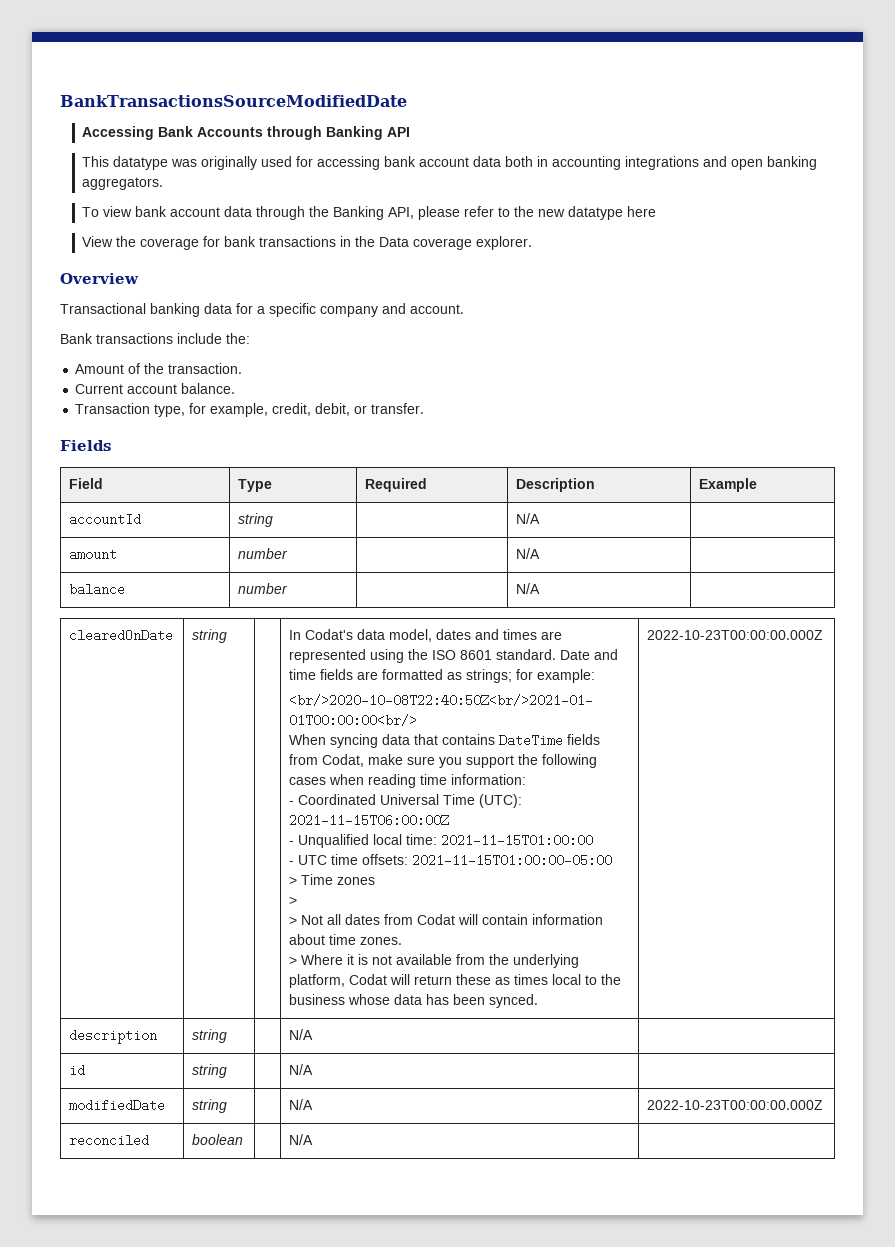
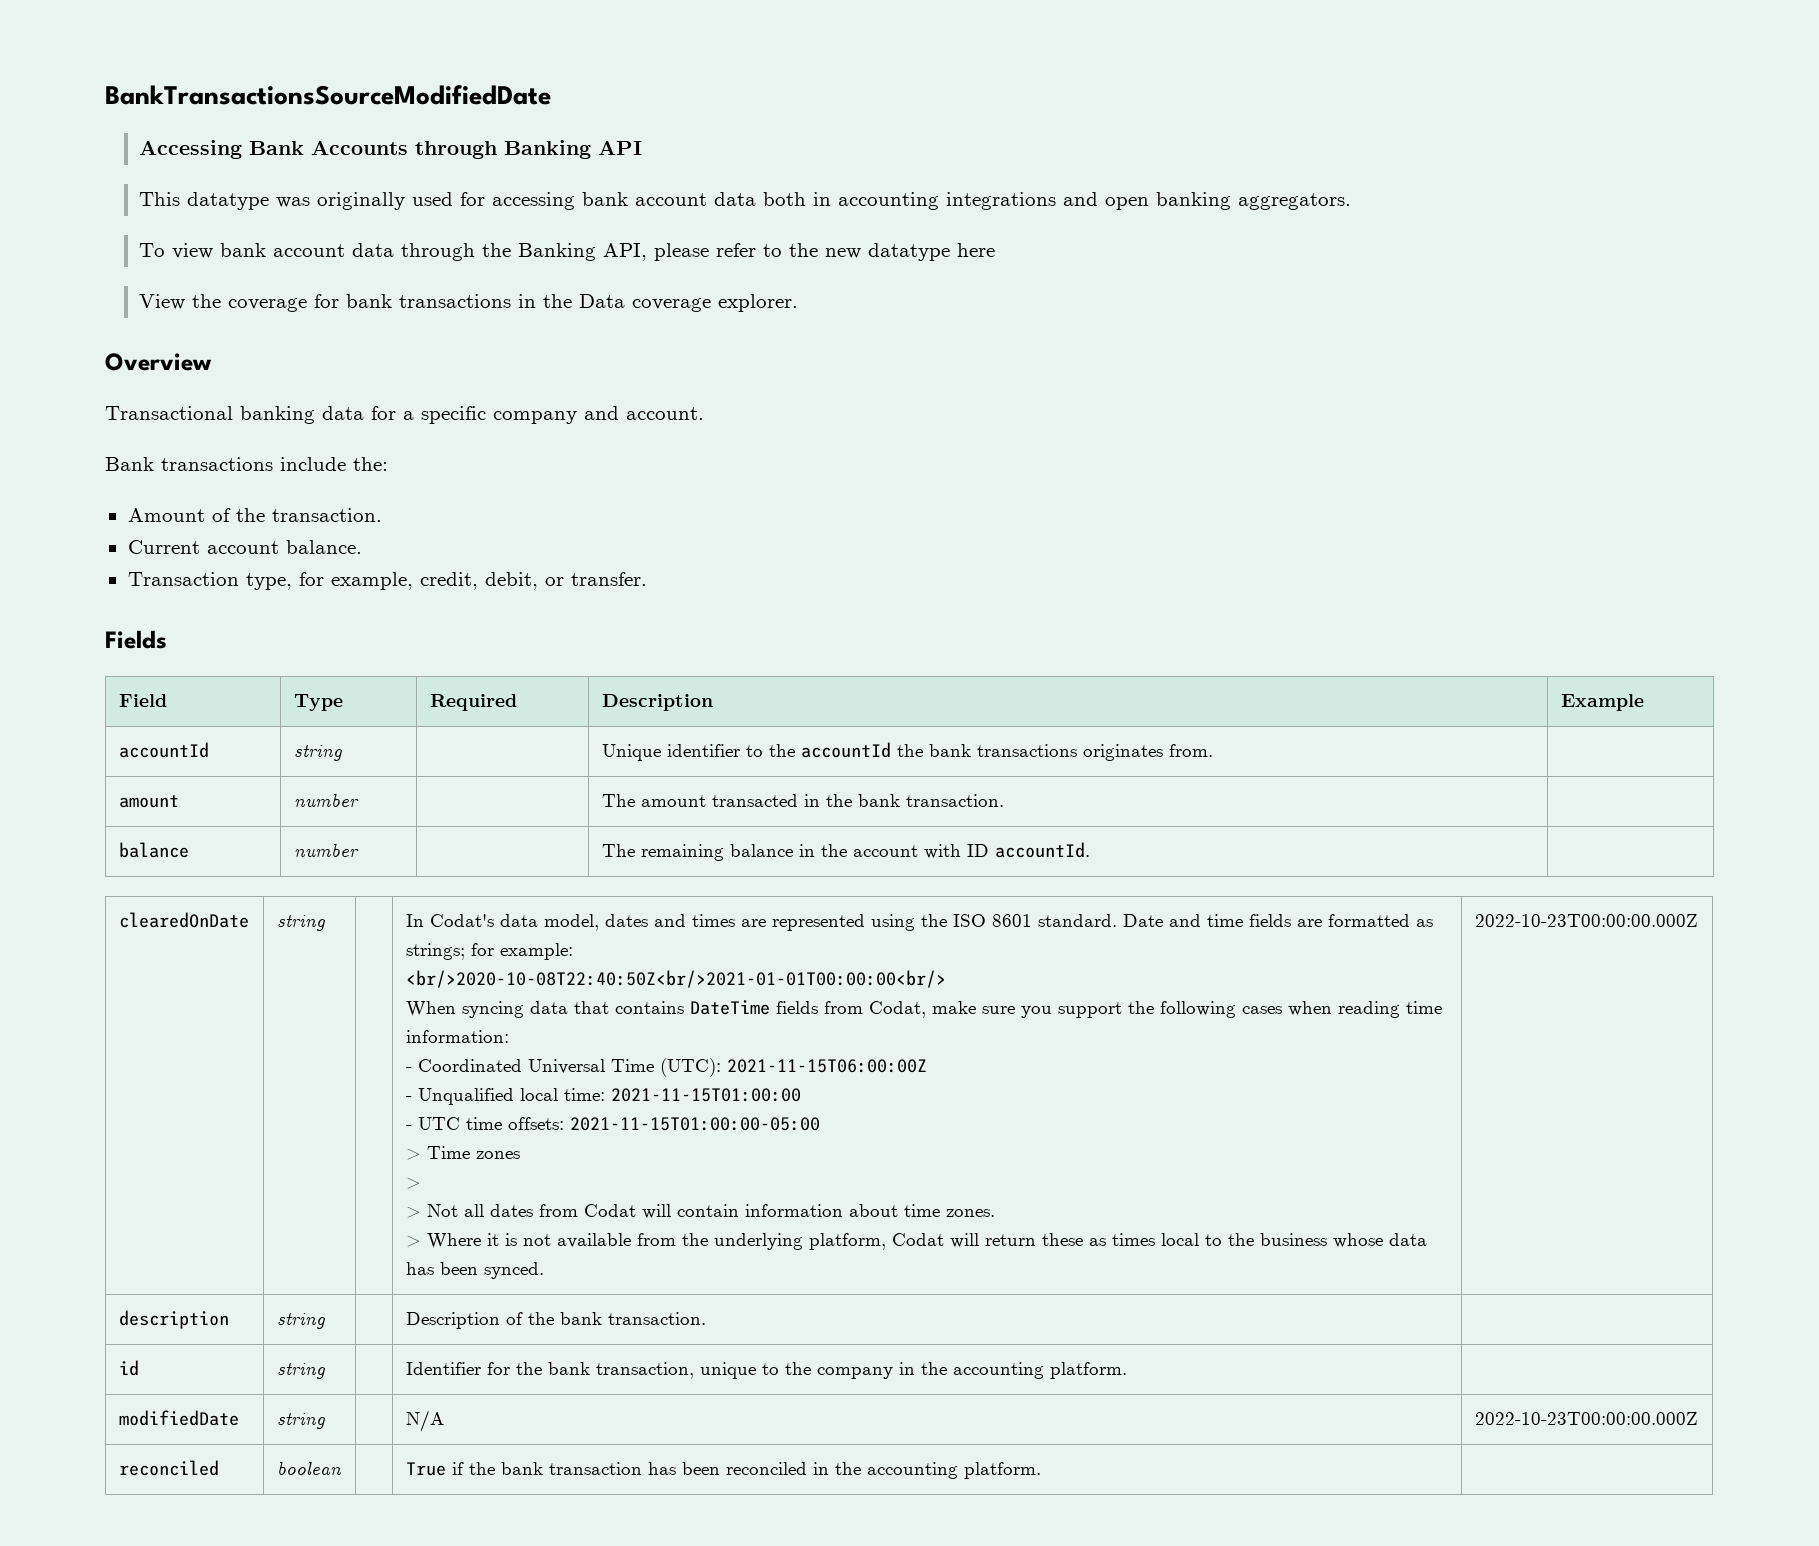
- accountId | string | | N/A |
- amount | number | | N/A |
- balance | number | | N/A |
+ accountId | string | | Unique identifier to the accountId the bank transactions originates from. |
+ amount | number | | The amount transacted in the bank transaction. |
+ balance | number | | The remaining balance in the account with ID accountId. |
- description | string | | N/A |
- id | string | | N/A |
+ description | string | | Description of the bank transaction. |
+ id | string | | Identifier for the bank transaction, unique to the company in the accounting platform. |
- reconciled | boolean | | N/A |
+ reconciled | boolean | | True if the bank transaction has been reconciled in the accounting platform. |

